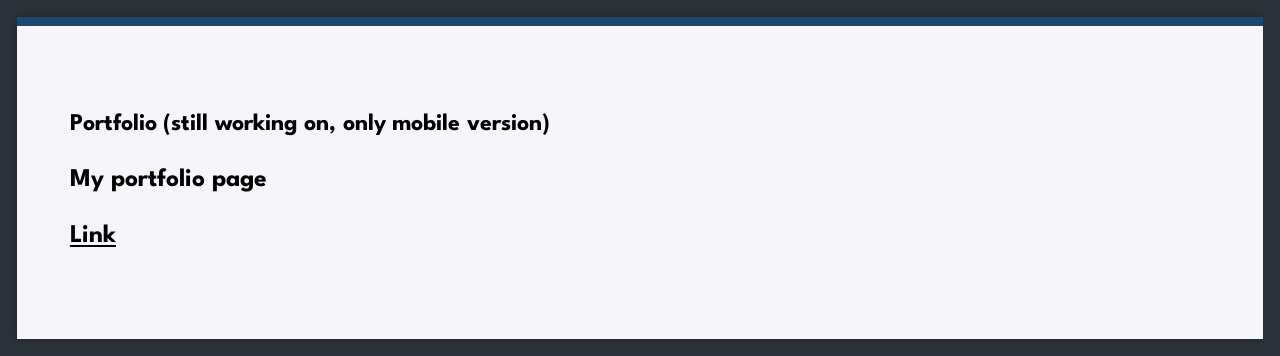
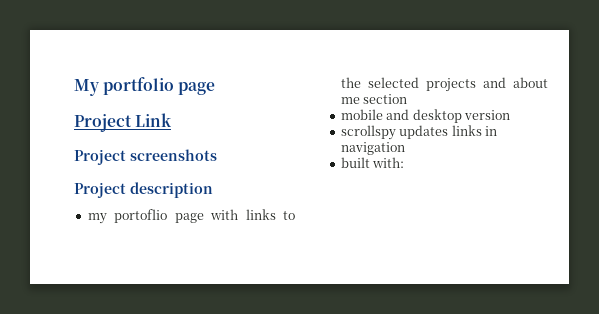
- Portfolio (still working on, only mobile version)
- Link
+ Project Link
+ Project screenshots
+ Project description
+ my portoflio page with links to the selected projects and about me section
+ mobile and desktop version
+ scrollspy updates links in navigation
+ built with:

